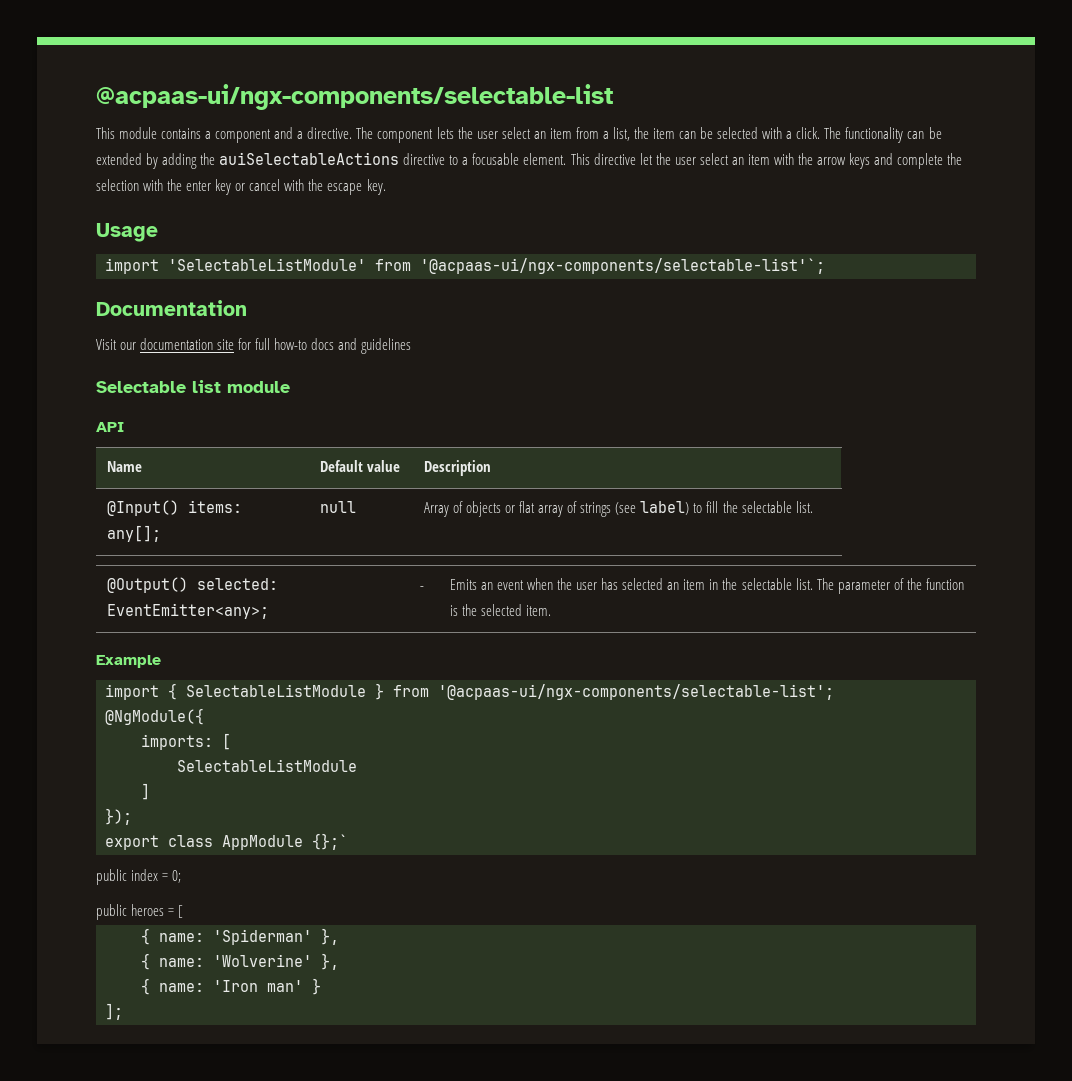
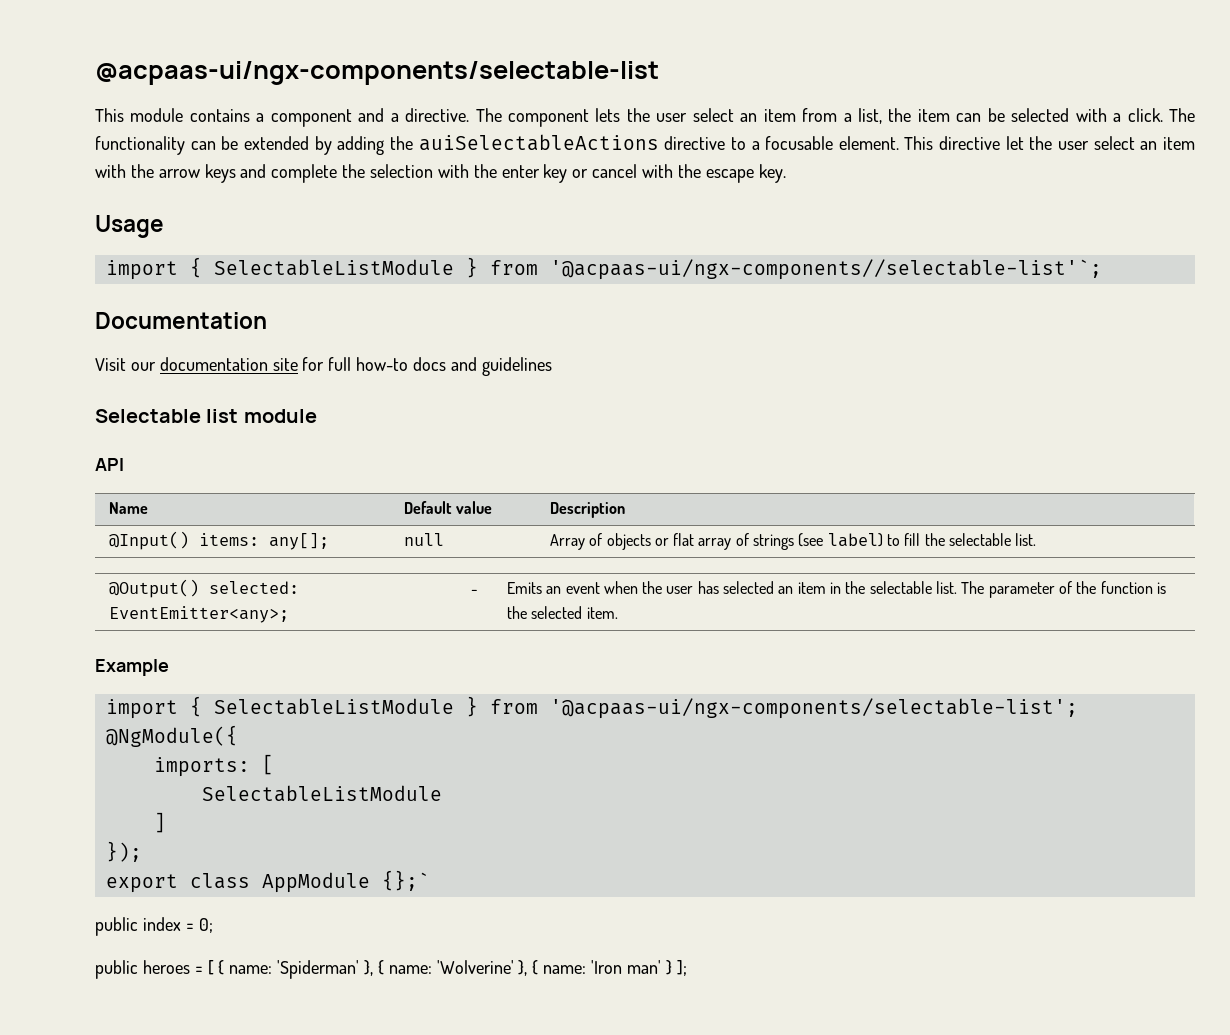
- import 'SelectableListModule' from '@acpaas-ui/ngx-components/selectable-list'`;
+ import { SelectableListModule } from '@acpaas-ui/ngx-components//selectable-list'`;
- public heroes = [
- { name: 'Spiderman' },
- { name: 'Wolverine' },
- { name: 'Iron man' }
- ];
+ public heroes = [ { name: 'Spiderman' }, { name: 'Wolverine' }, { name: 'Iron man' } ];

